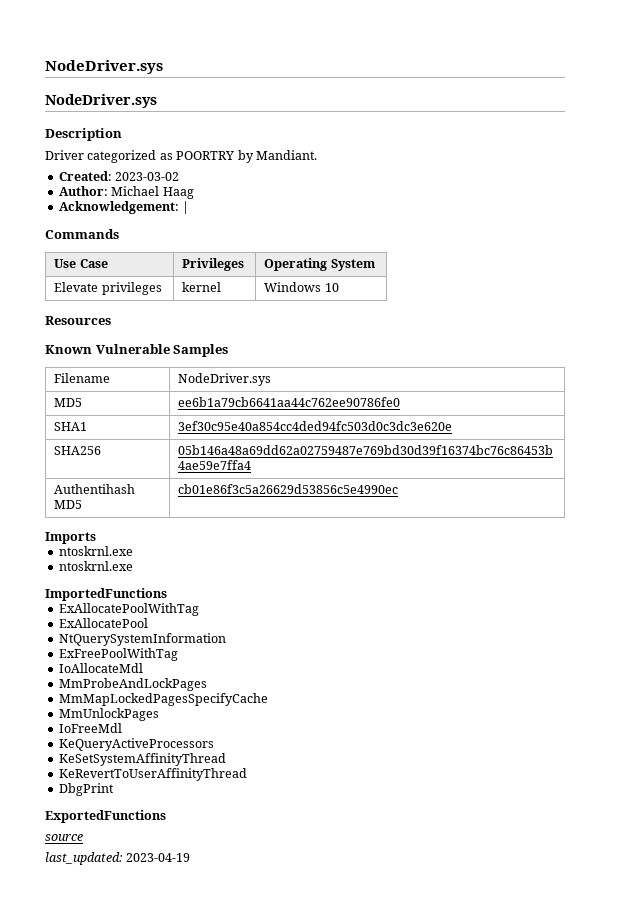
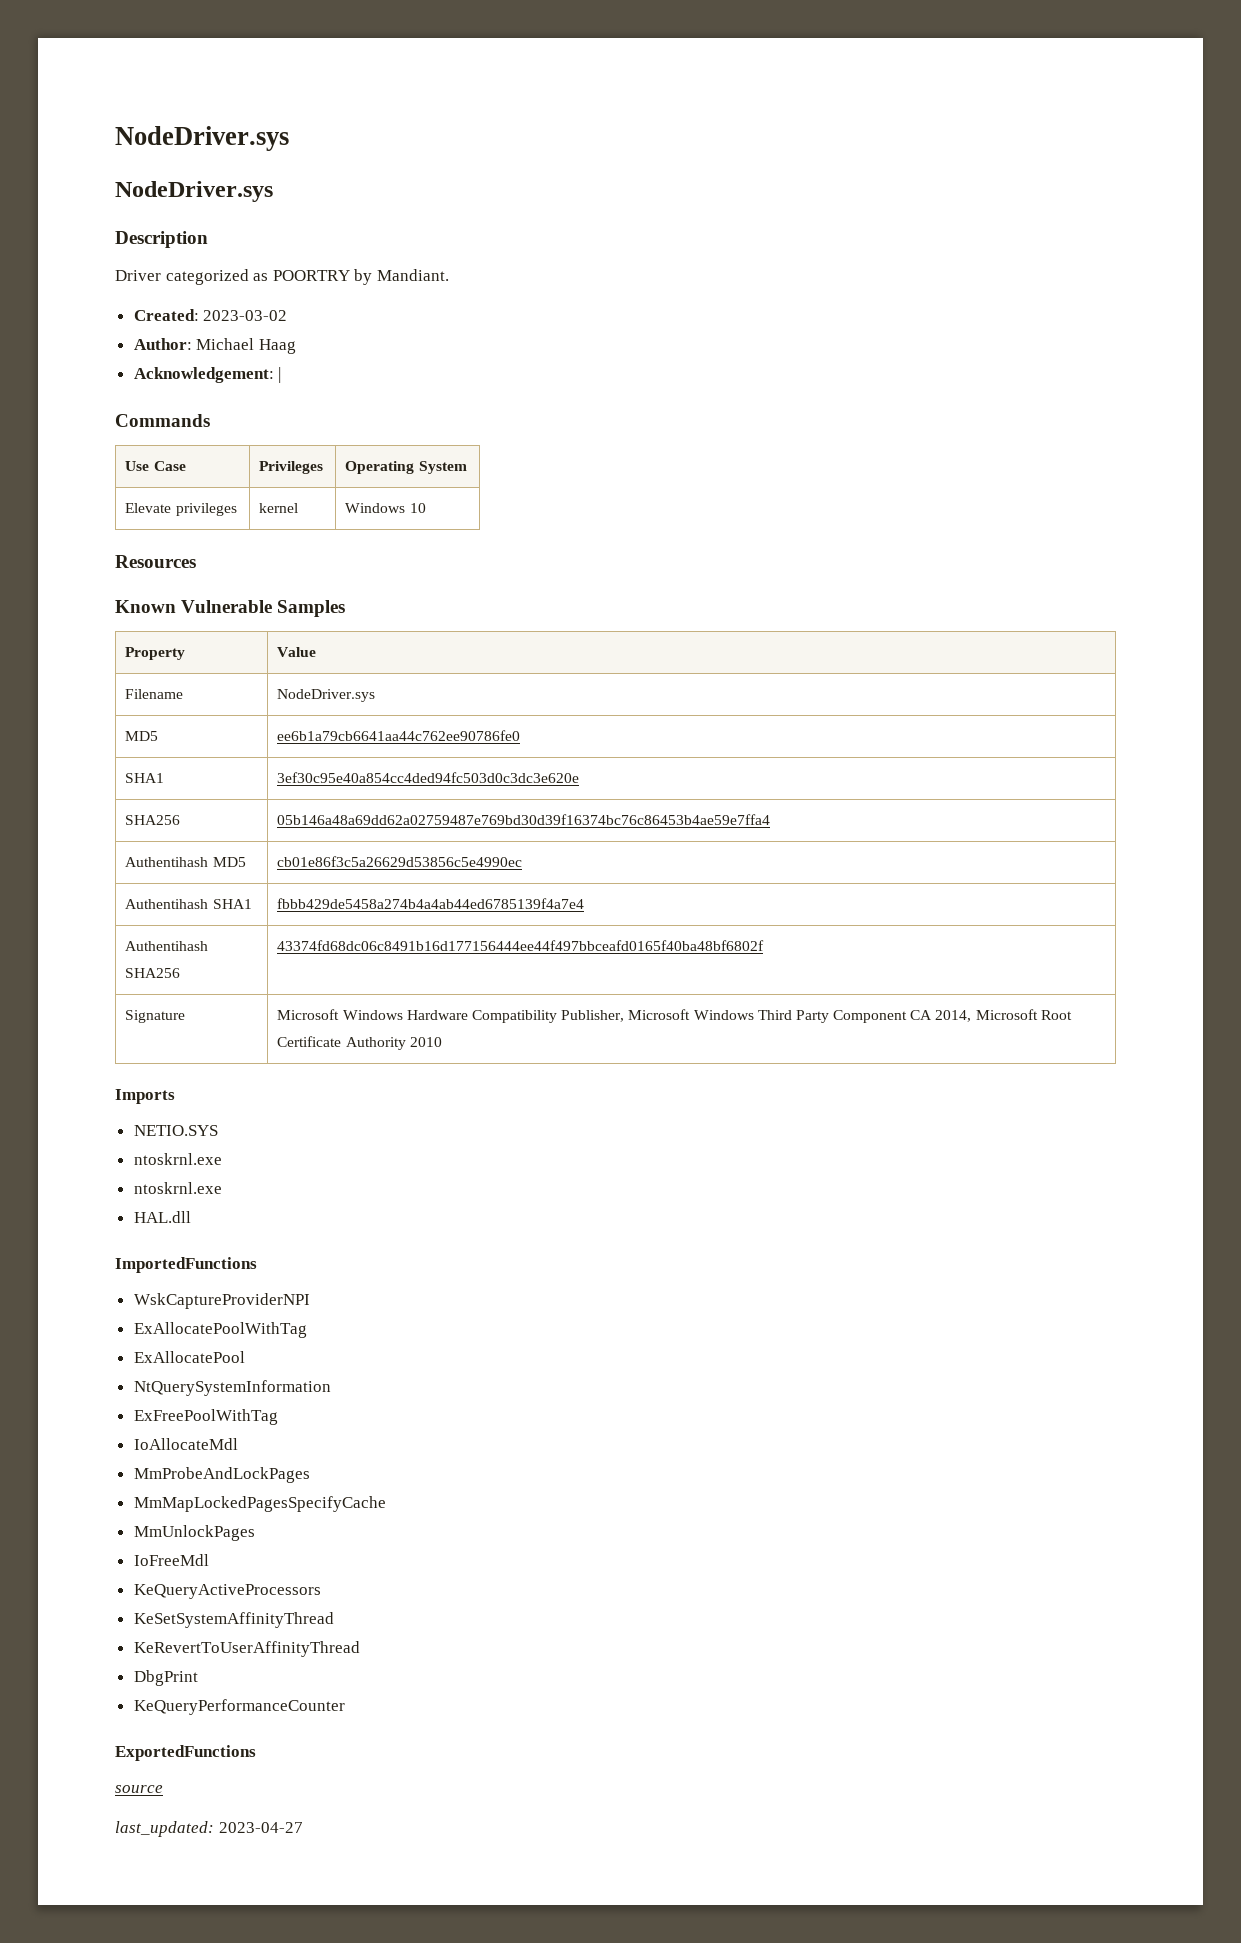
+ Property | Value
+ Authentihash SHA1 | fbbb429de5458a274b4a4ab44ed6785139f4a7e4
+ Authentihash SHA256 | 43374fd68dc06c8491b16d177156444ee44f497bbceafd0165f40ba48bf6802f
+ Signature | Microsoft Windows Hardware Compatibility Publisher, Microsoft Windows Third Party Component CA 2014, Microsoft Root Certificate Authority 2010
+ NETIO.SYS
+ HAL.dll
+ WskCaptureProviderNPI
+ KeQueryPerformanceCounter
- last_updated: 2023-04-19
+ last_updated: 2023-04-27

